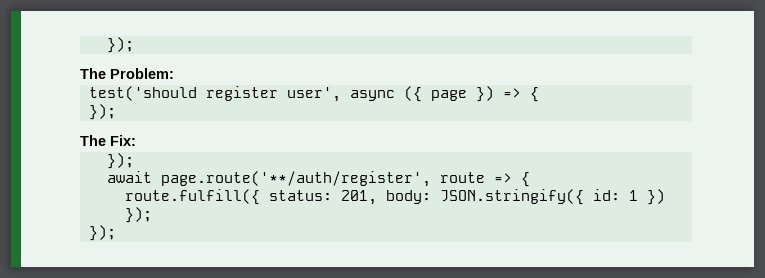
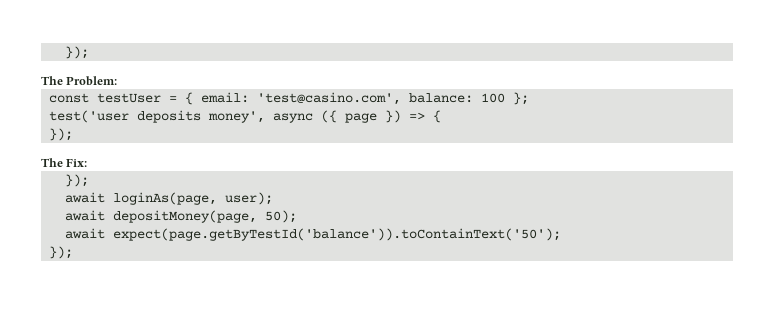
- test('should register user', async ({ page }) => {
+ const testUser = { email: 'test@casino.com', balance: 100 };
+ test('user deposits money', async ({ page }) => {
- await page.route('**/auth/register', route => {
- route.fulfill({ status: 201, body: JSON.stringify({ id: 1 }) });
+ await loginAs(page, user);
+ await depositMoney(page, 50);
+ await expect(page.getByTestId('balance')).toContainText('50');

